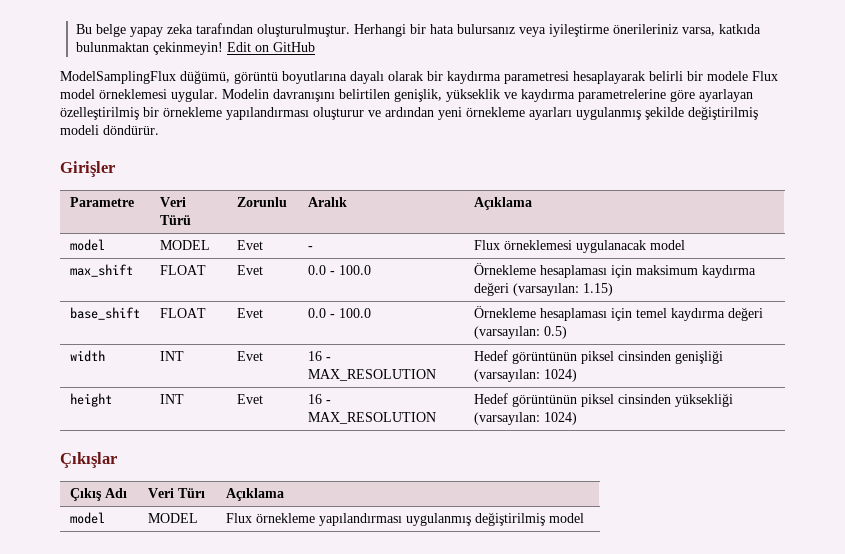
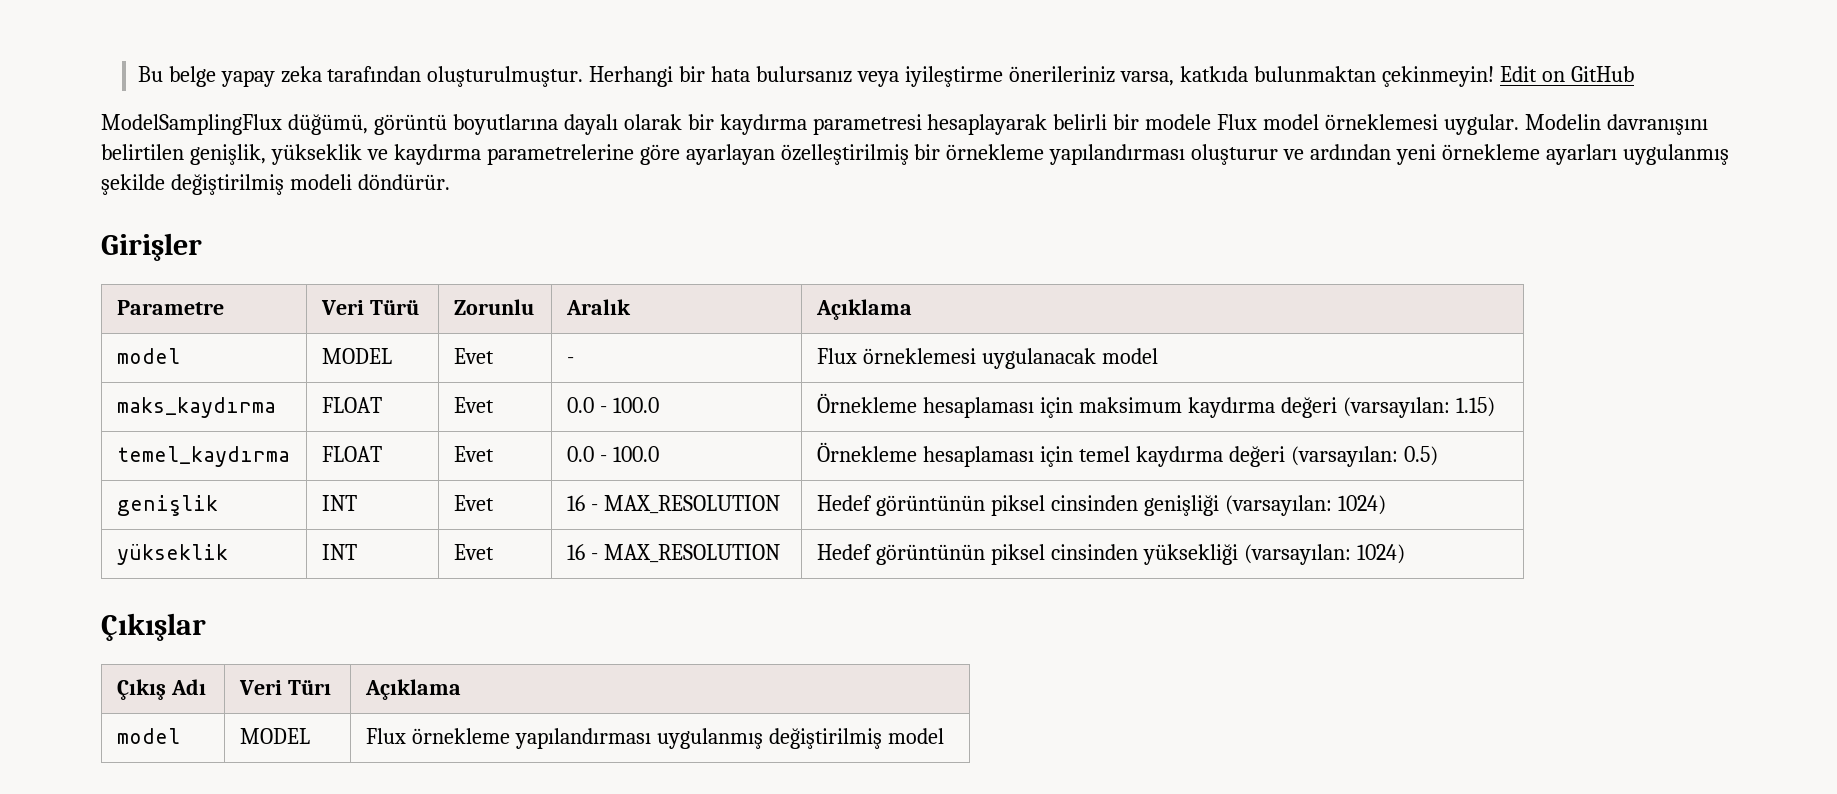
- max_shift | FLOAT | Evet | 0.0 - 100.0 | Örnekleme hesaplaması için maksimum kaydırma değeri (varsayılan: 1.15)
+ maks_kaydırma | FLOAT | Evet | 0.0 - 100.0 | Örnekleme hesaplaması için maksimum kaydırma değeri (varsayılan: 1.15)
- base_shift | FLOAT | Evet | 0.0 - 100.0 | Örnekleme hesaplaması için temel kaydırma değeri (varsayılan: 0.5)
+ temel_kaydırma | FLOAT | Evet | 0.0 - 100.0 | Örnekleme hesaplaması için temel kaydırma değeri (varsayılan: 0.5)
- width | INT | Evet | 16 - MAX_RESOLUTION | Hedef görüntünün piksel cinsinden genişliği (varsayılan: 1024)
+ genişlik | INT | Evet | 16 - MAX_RESOLUTION | Hedef görüntünün piksel cinsinden genişliği (varsayılan: 1024)
- height | INT | Evet | 16 - MAX_RESOLUTION | Hedef görüntünün piksel cinsinden yüksekliği (varsayılan: 1024)
+ yükseklik | INT | Evet | 16 - MAX_RESOLUTION | Hedef görüntünün piksel cinsinden yüksekliği (varsayılan: 1024)

